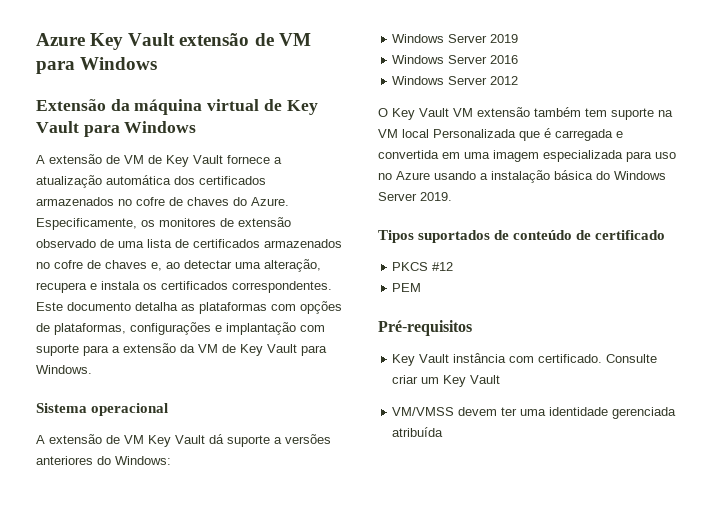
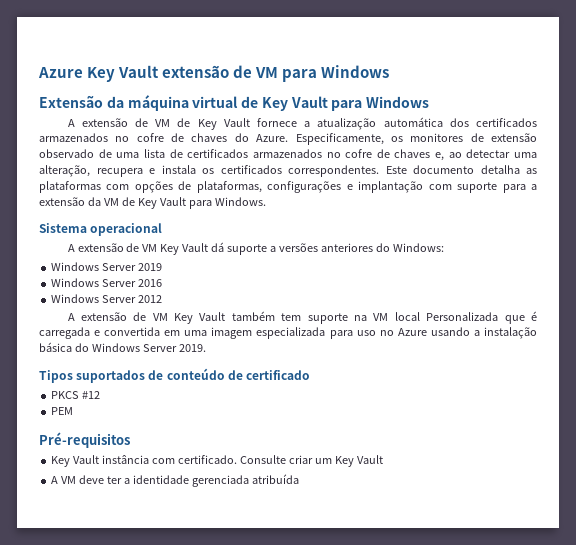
- O Key Vault VM extensão também tem suporte na VM local Personalizada que é carregada e convertida em uma imagem especializada para uso no Azure usando a instalação básica do Windows Server 2019.
+ A extensão de VM Key Vault também tem suporte na VM local Personalizada que é carregada e convertida em uma imagem especializada para uso no Azure usando a instalação básica do Windows Server 2019.
- VM/VMSS devem ter uma identidade gerenciada atribuída
+ A VM deve ter a identidade gerenciada atribuída

